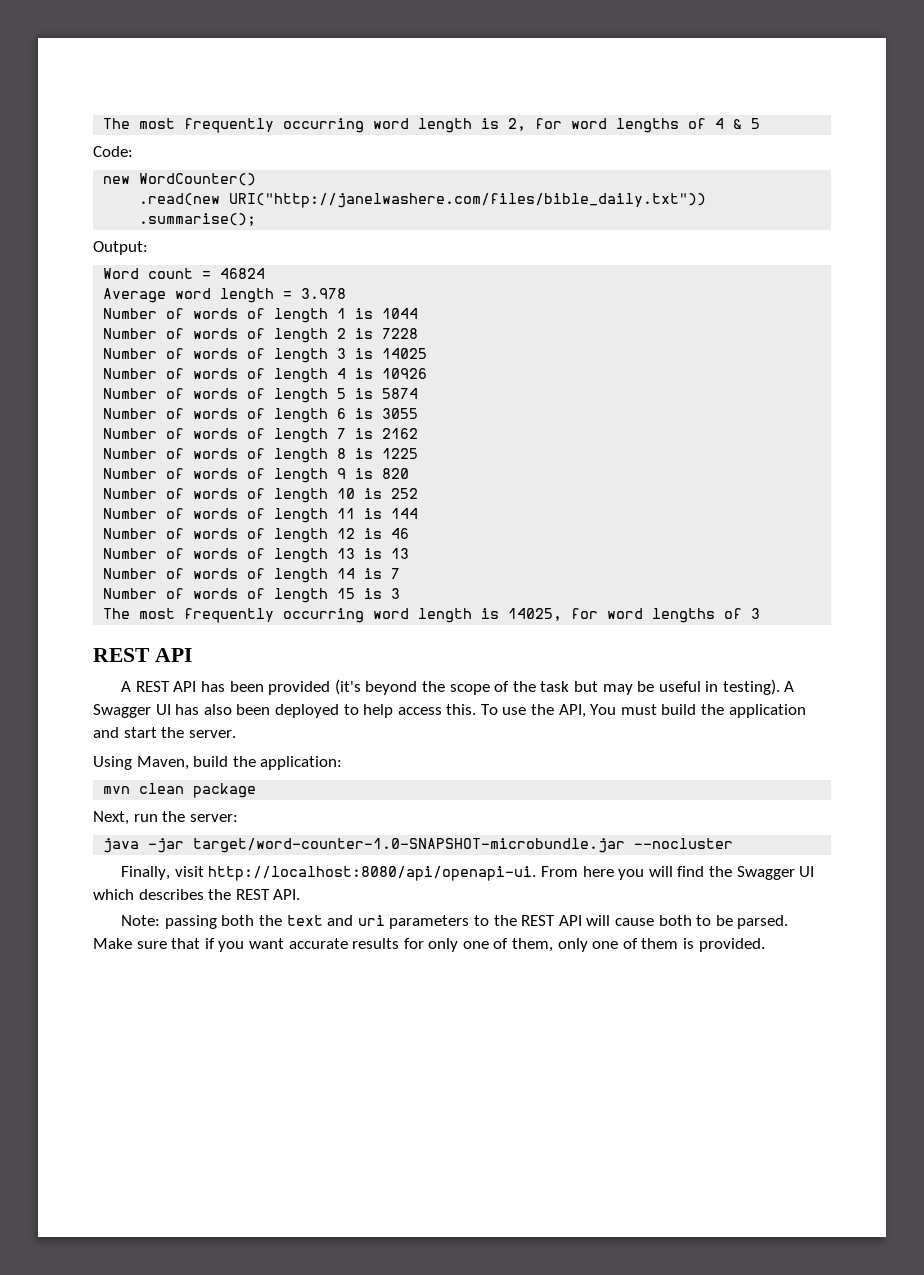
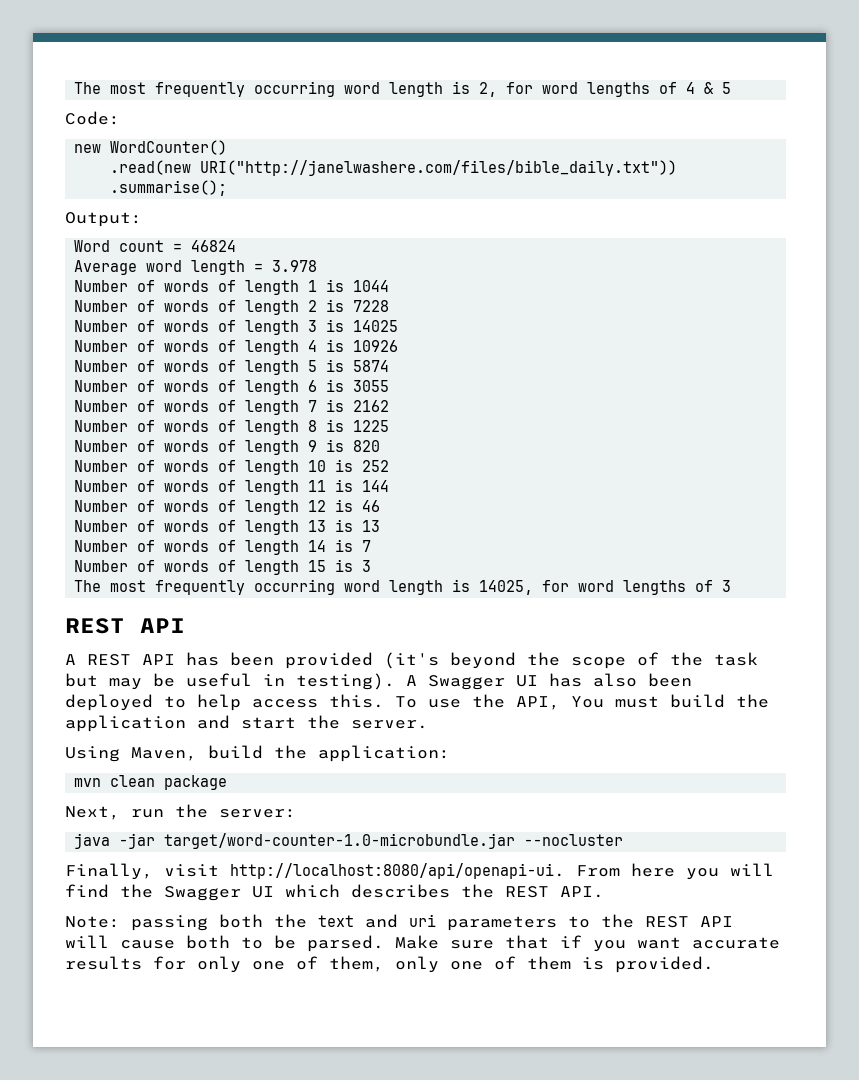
- java -jar target/word-counter-1.0-SNAPSHOT-microbundle.jar --nocluster
+ java -jar target/word-counter-1.0-microbundle.jar --nocluster

